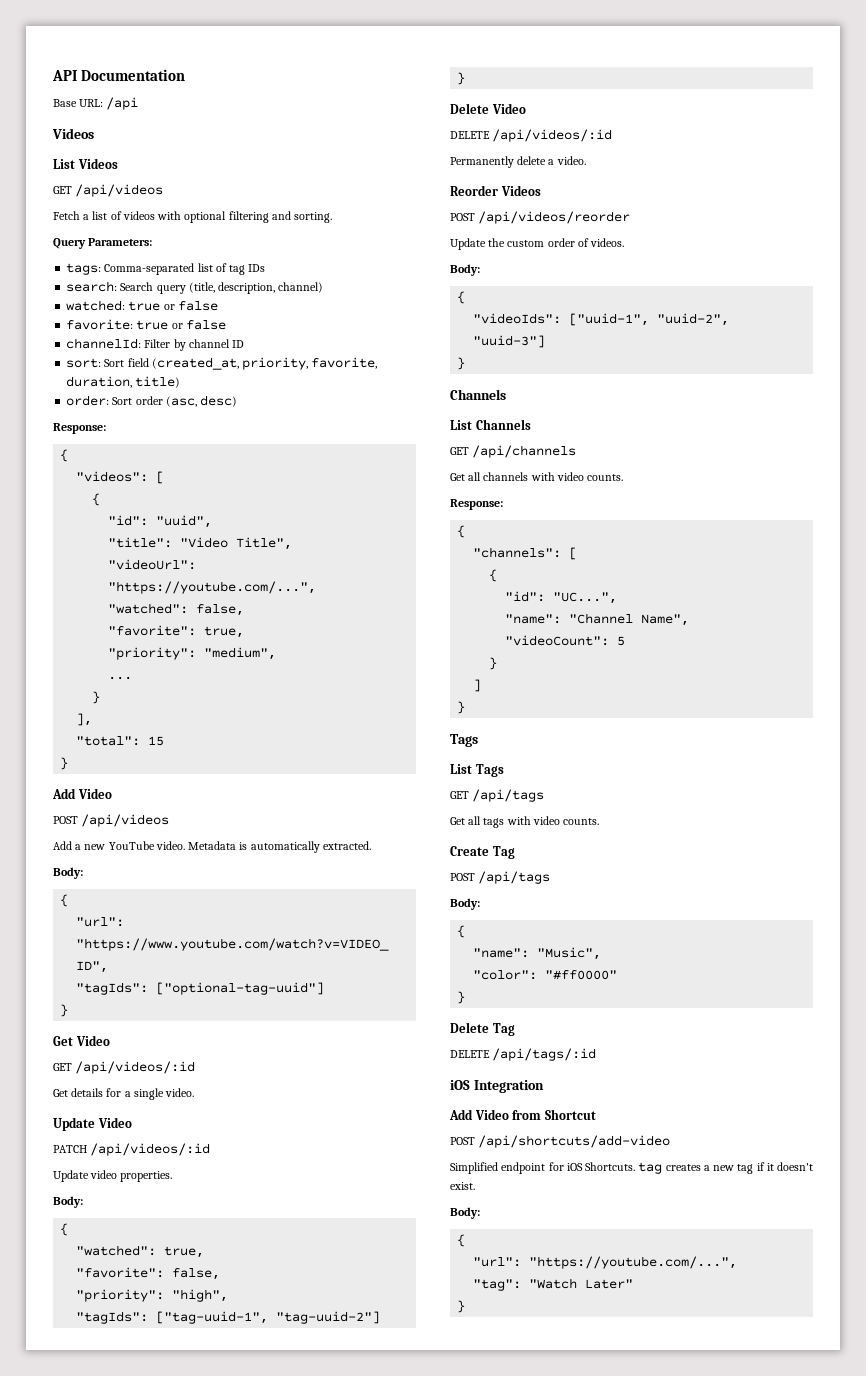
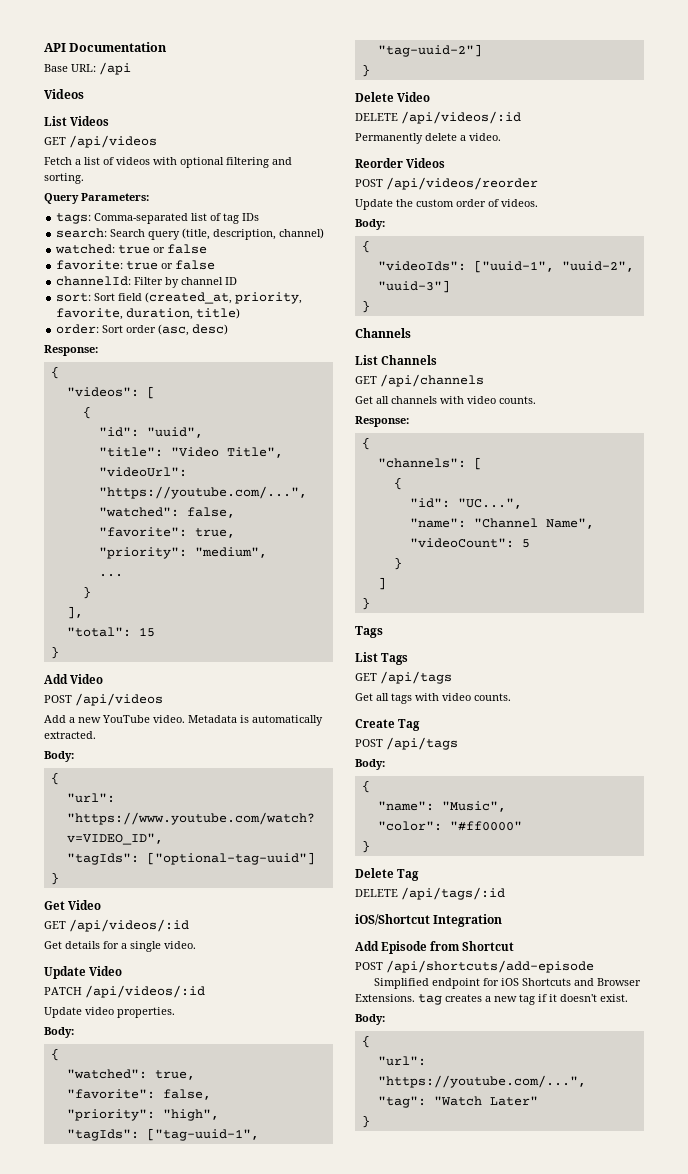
- iOS Integration
+ iOS/Shortcut Integration
- Add Video from Shortcut
+ Add Episode from Shortcut
- POST /api/shortcuts/add-video
+ POST /api/shortcuts/add-episode
- Simplified endpoint for iOS Shortcuts. tag creates a new tag if it doesn't exist.
+ Simplified endpoint for iOS Shortcuts and Browser Extensions. tag creates a new tag if it doesn't exist.

